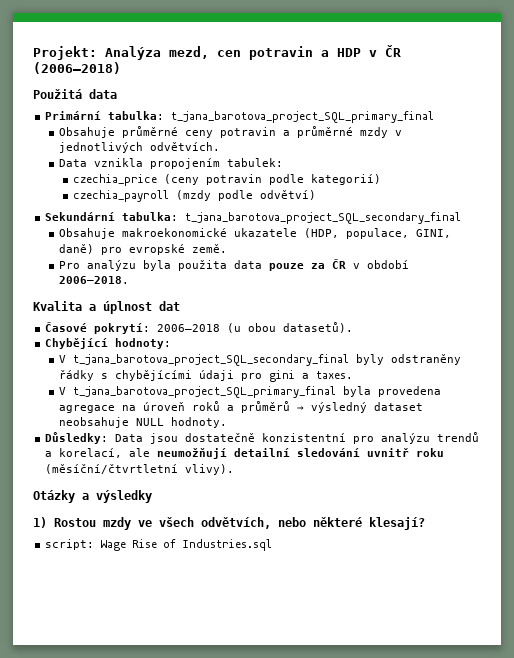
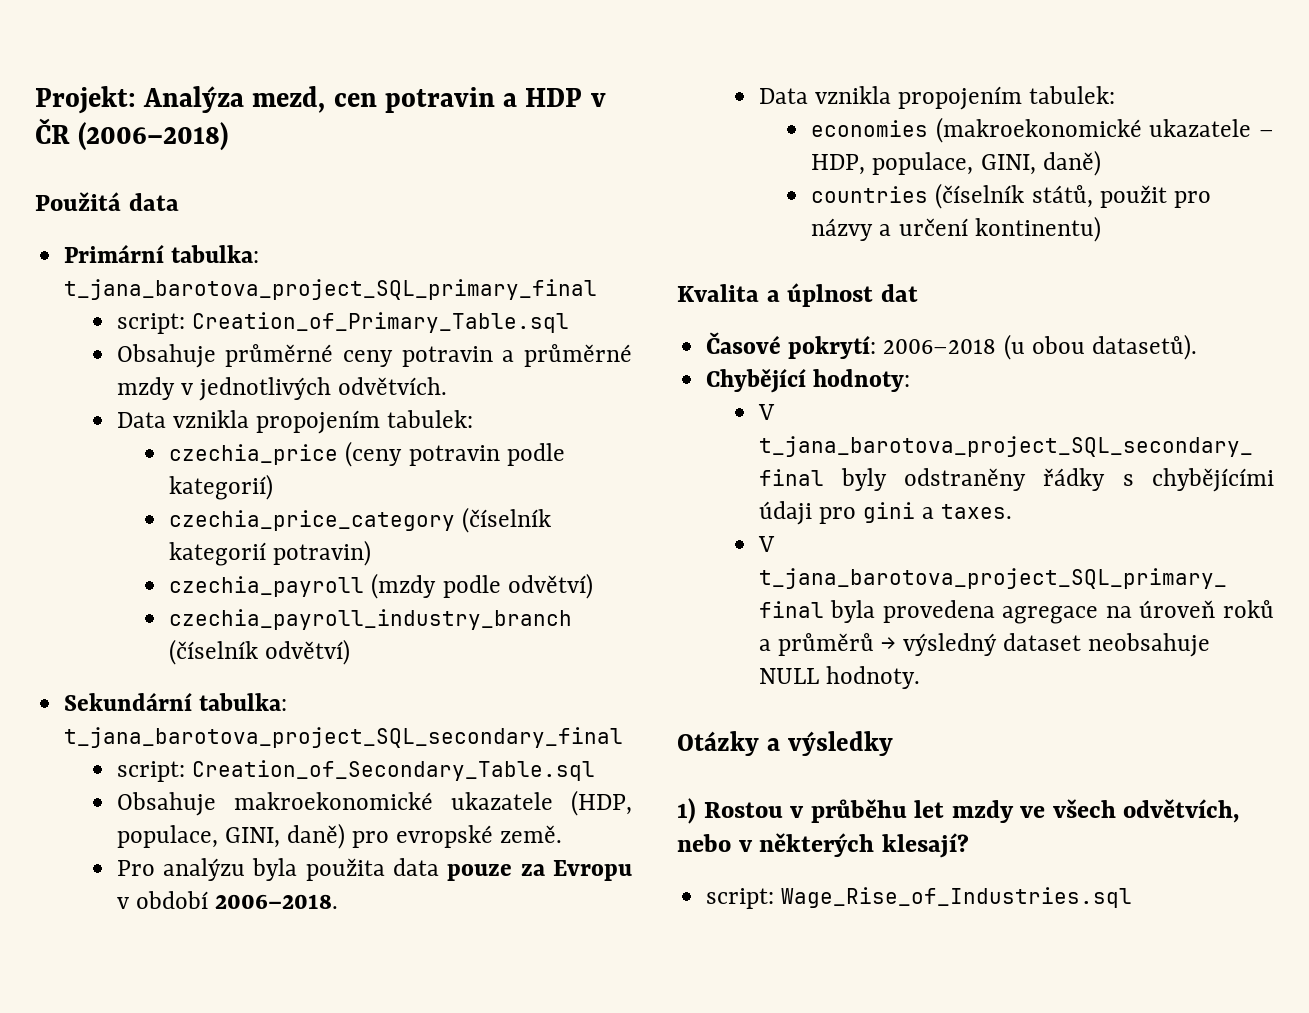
+ script: Creation_of_Primary_Table.sql
+ czechia_price_category (číselník kategorií potravin)
+ czechia_payroll_industry_branch (číselník odvětví)
+ script: Creation_of_Secondary_Table.sql
- Pro analýzu byla použita data pouze za ČR v období 2006–2018.
+ Pro analýzu byla použita data pouze za Evropu v období 2006–2018.
+ Data vznikla propojením tabulek:
+ economies (makroekonomické ukazatele – HDP, populace, GINI, daně)
+ countries (číselník států, použit pro názvy a určení kontinentu)
- Důsledky: Data jsou dostatečně konzistentní pro analýzu trendů a korelací, ale neumožňují detailní sledování uvnitř roku (měsíční/čtvrtletní vlivy).
- 1) Rostou mzdy ve všech odvětvích, nebo některé klesají?
+ 1) Rostou v průběhu let mzdy ve všech odvětvích, nebo v některých klesají?
- script: Wage Rise of Industries.sql
+ script: Wage_Rise_of_Industries.sql

